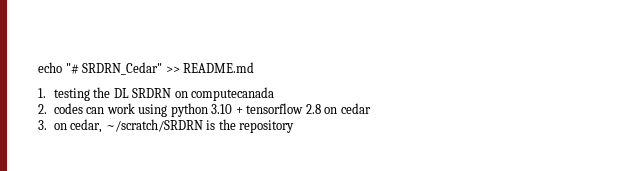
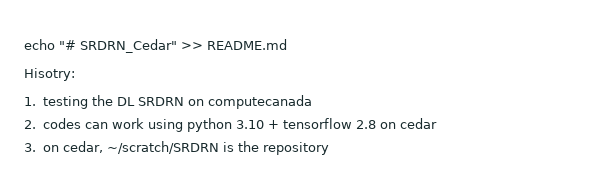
+ Hisotry:

